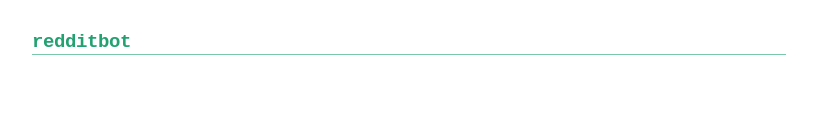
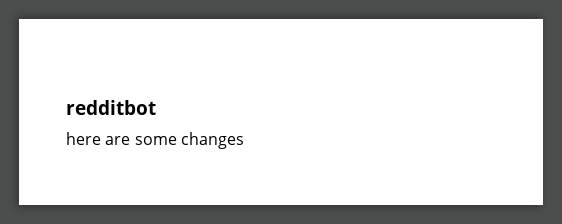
+ here are some changes

